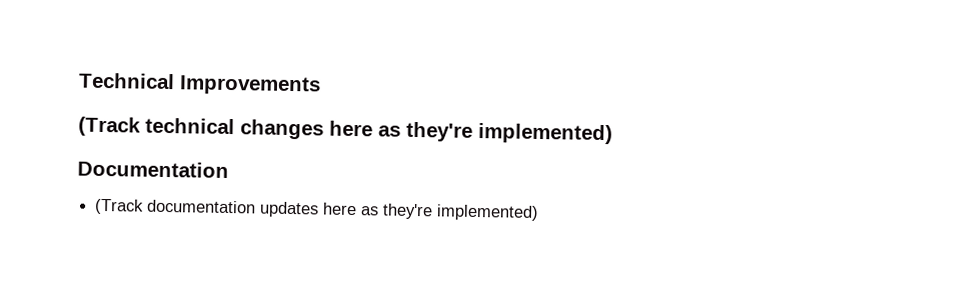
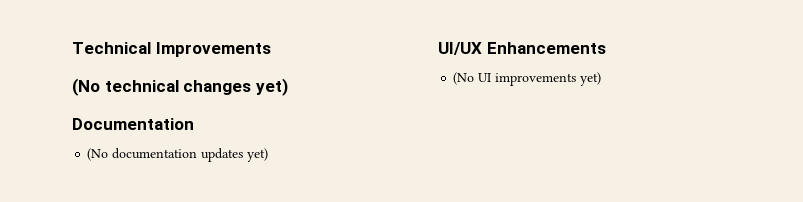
- (Track technical changes here as they're implemented)
+ (No technical changes yet)
- (Track documentation updates here as they're implemented)
+ (No documentation updates yet)
+ UI/UX Enhancements
+ (No UI improvements yet)

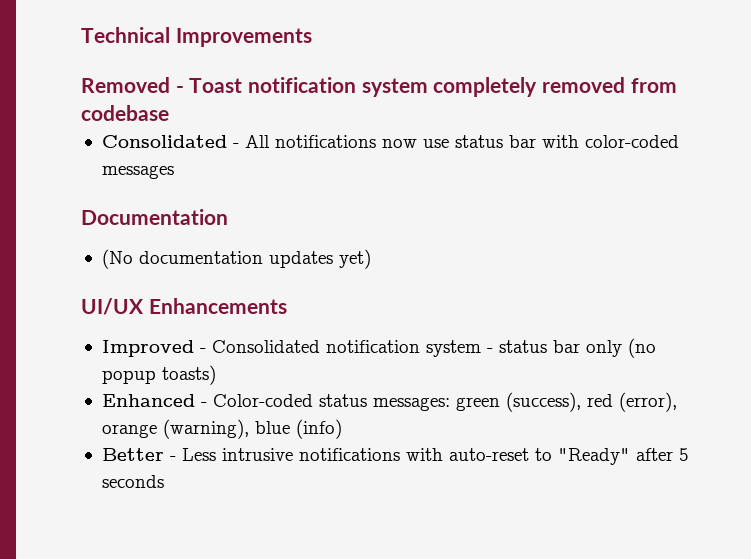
- (No technical changes yet)
+ Removed - Toast notification system completely removed from codebase
+ Consolidated - All notifications now use status bar with color-coded messages
- (No UI improvements yet)
+ Improved - Consolidated notification system - status bar only (no popup toasts)
+ Enhanced - Color-coded status messages: green (success), red (error), orange (warning), blue (info)
+ Better - Less intrusive notifications with auto-reset to "Ready" after 5 seconds

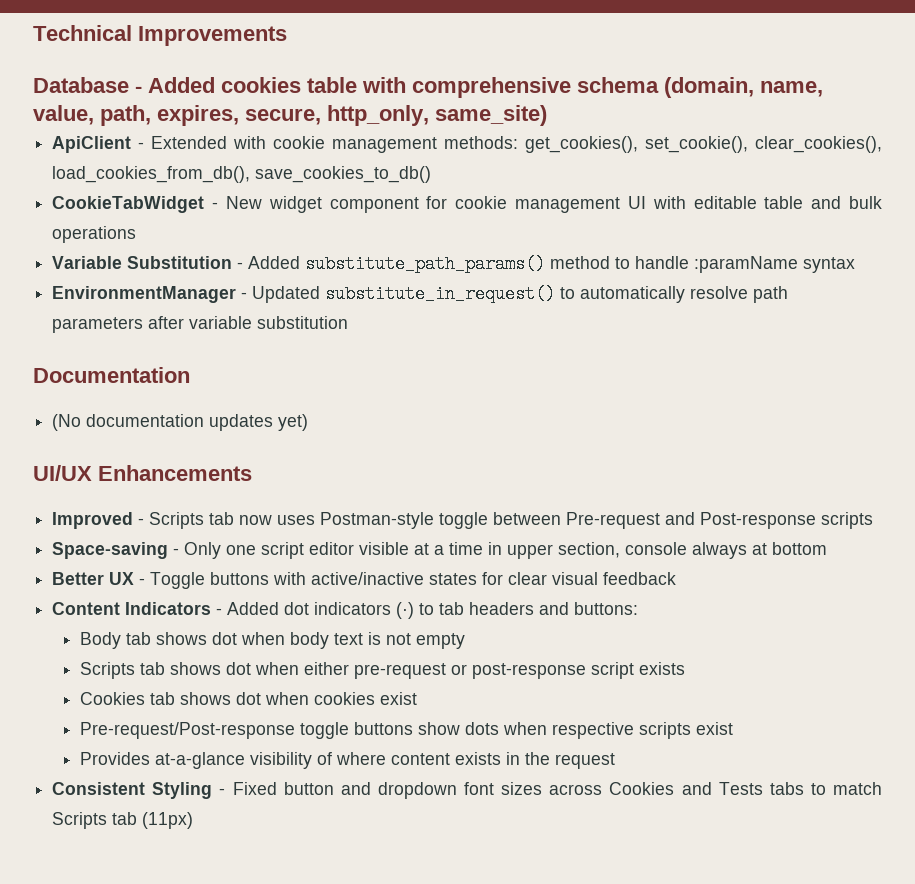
- Removed - Toast notification system completely removed from codebase
- Consolidated - All notifications now use status bar with color-coded messages
+ Database - Added cookies table with comprehensive schema (domain, name, value, path, expires, secure, http_only, same_site)
+ ApiClient - Extended with cookie management methods: get_cookies(), set_cookie(), clear_cookies(), load_cookies_from_db(), save_cookies_to_db()
+ CookieTabWidget - New widget component for cookie management UI with editable table and bulk operations
+ Variable Substitution - Added substitute_path_params() method to handle :paramName syntax
+ EnvironmentManager - Updated substitute_in_request() to automatically resolve path parameters after variable substitution
- Improved - Consolidated notification system - status bar only (no popup toasts)
- Enhanced - Color-coded status messages: green (success), red (error), orange (warning), blue (info)
- Better - Less intrusive notifications with auto-reset to "Ready" after 5 seconds
+ Improved - Scripts tab now uses Postman-style toggle between Pre-request and Post-response scripts
+ Space-saving - Only one script editor visible at a time in upper section, console always at bottom
+ Better UX - Toggle buttons with active/inactive states for clear visual feedback
+ Content Indicators - Added dot indicators (·) to tab headers and buttons:
+ Body tab shows dot when body text is not empty
+ Scripts tab shows dot when either pre-request or post-response script exists
+ Cookies tab shows dot when cookies exist
+ Pre-request/Post-response toggle buttons show dots when respective scripts exist
+ Provides at-a-glance visibility of where content exists in the request
+ Consistent Styling - Fixed button and dropdown font sizes across Cookies and Tests tabs to match Scripts tab (11px)

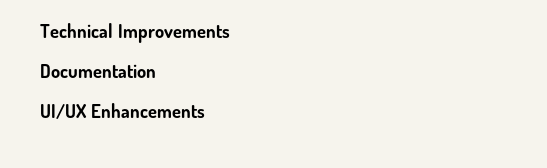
- Database - Added cookies table with comprehensive schema (domain, name, value, path, expires, secure, http_only, same_site)
- ApiClient - Extended with cookie management methods: get_cookies(), set_cookie(), clear_cookies(), load_cookies_from_db(), save_cookies_to_db()
- CookieTabWidget - New widget component for cookie management UI with editable table and bulk operations
- Variable Substitution - Added substitute_path_params() method to handle :paramName syntax
- EnvironmentManager - Updated substitute_in_request() to automatically resolve path parameters after variable substitution
  Documentation
- (No documentation updates yet)
  UI/UX Enhancements
- Improved - Scripts tab now uses Postman-style toggle between Pre-request and Post-response scripts
- Space-saving - Only one script editor visible at a time in upper section, console always at bottom
- Better UX - Toggle buttons with active/inactive states for clear visual feedback
- Content Indicators - Added dot indicators (·) to tab headers and buttons:
- Body tab shows dot when body text is not empty
- Scripts tab shows dot when either pre-request or post-response script exists
- Cookies tab shows dot when cookies exist
- Pre-request/Post-response toggle buttons show dots when respective scripts exist
- Provides at-a-glance visibility of where content exists in the request
- Consistent Styling - Fixed button and dropdown font sizes across Cookies and Tests tabs to match Scripts tab (11px)

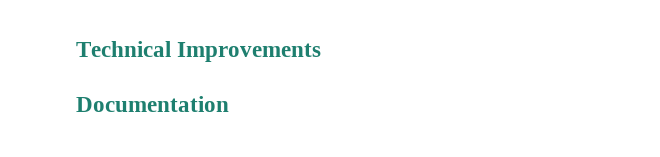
- UI/UX Enhancements

